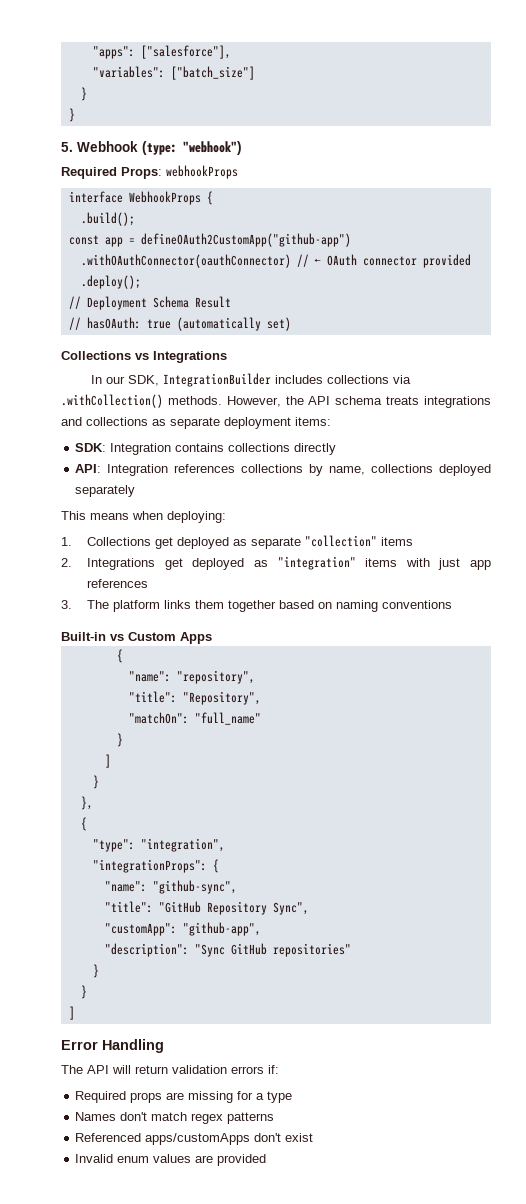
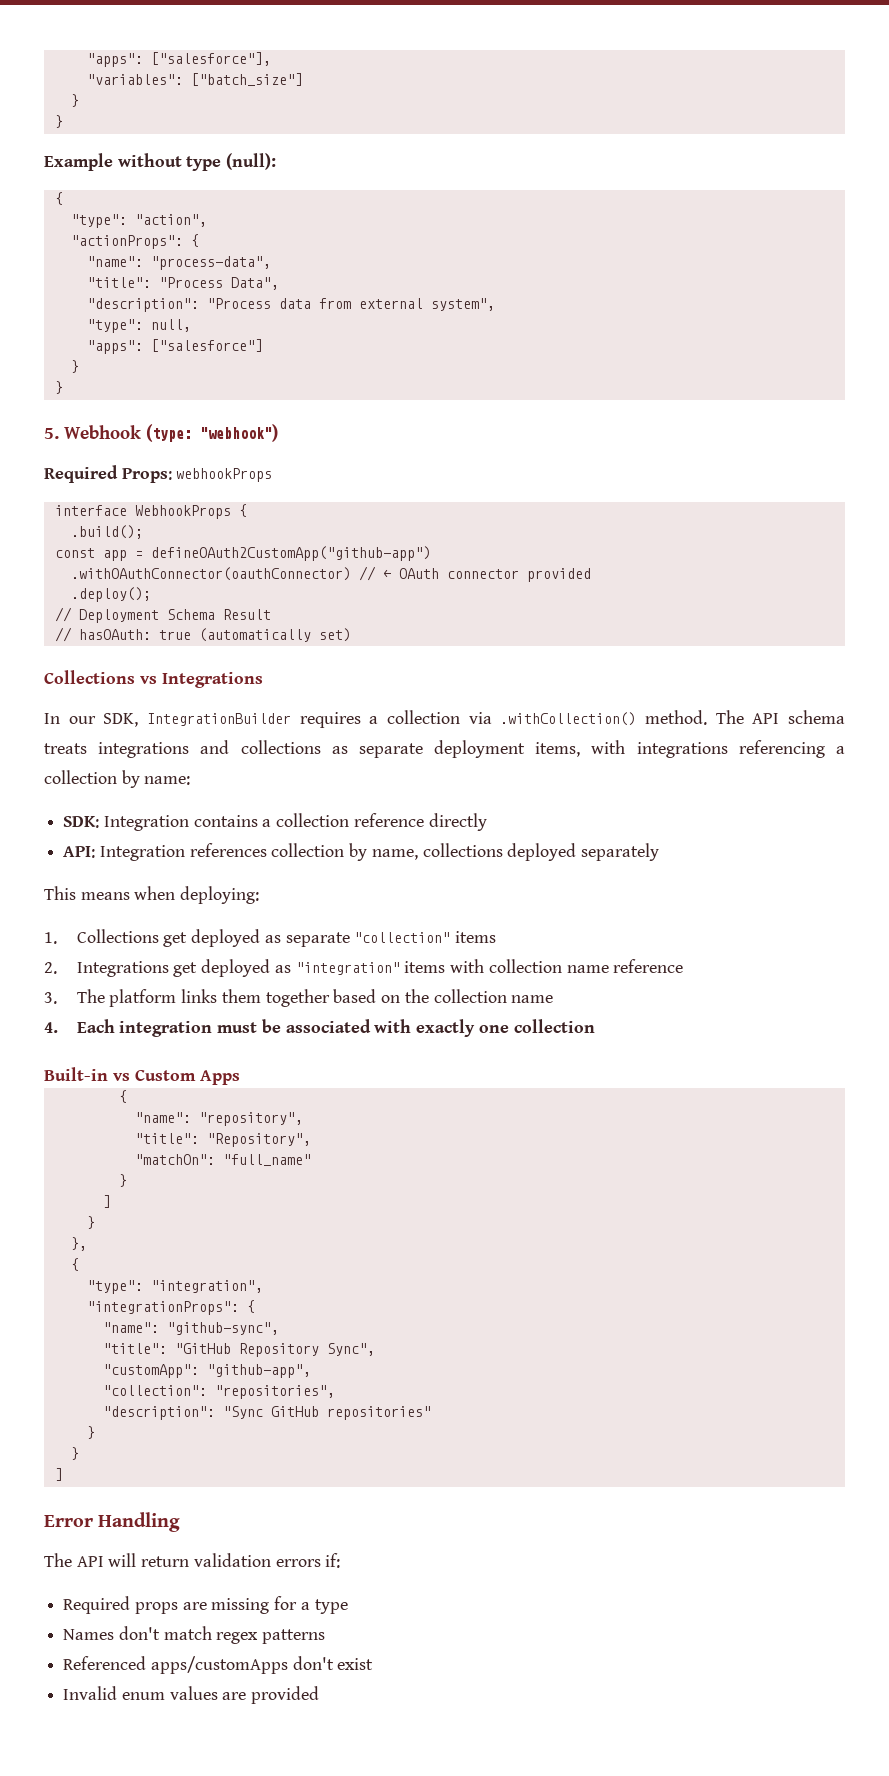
+ Example without type (null):
+ {
+ "type": "action",
+ "actionProps": {
+ "name": "process-data",
+ "title": "Process Data",
+ "description": "Process data from external system",
+ "type": null,
+ "apps": ["salesforce"]
+ }
+ }
- In our SDK, IntegrationBuilder includes collections via .withCollection() methods. However, the API schema treats integrations and collections as separate deployment items:
+ In our SDK, IntegrationBuilder requires a collection via .withCollection() method. The API schema treats integrations and collections as separate deployment items, with integrations referencing a collection by name:
- SDK: Integration contains collections directly
+ SDK: Integration contains a collection reference directly
- API: Integration references collections by name, collections deployed separately
+ API: Integration references collection by name, collections deployed separately
- 2. Integrations get deployed as "integration" items with just app references
+ 2. Integrations get deployed as "integration" items with collection name reference
- 3. The platform links them together based on naming conventions
+ 3. The platform links them together based on the collection name
+ 4. Each integration must be associated with exactly one collection
+ "collection": "repositories",

